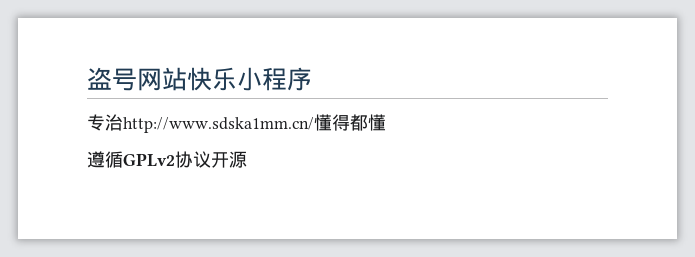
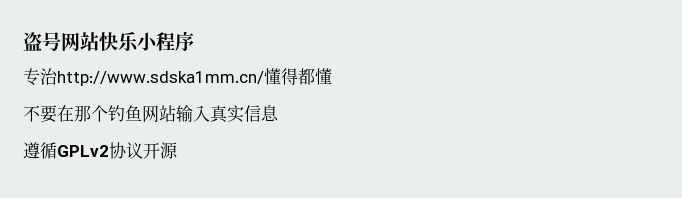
+ 不要在那个钓鱼网站输入真实信息

